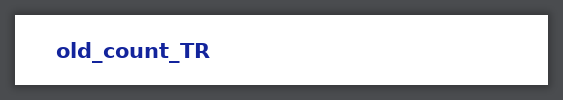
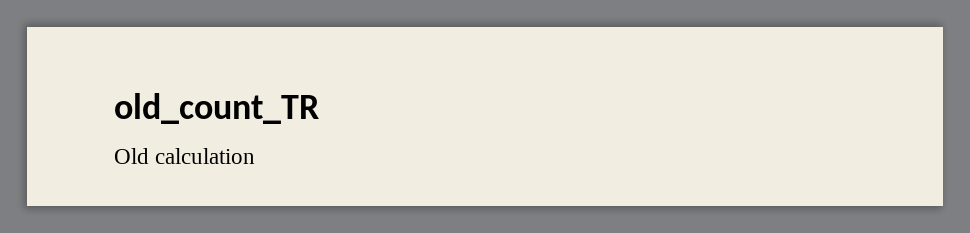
+ Old calculation

